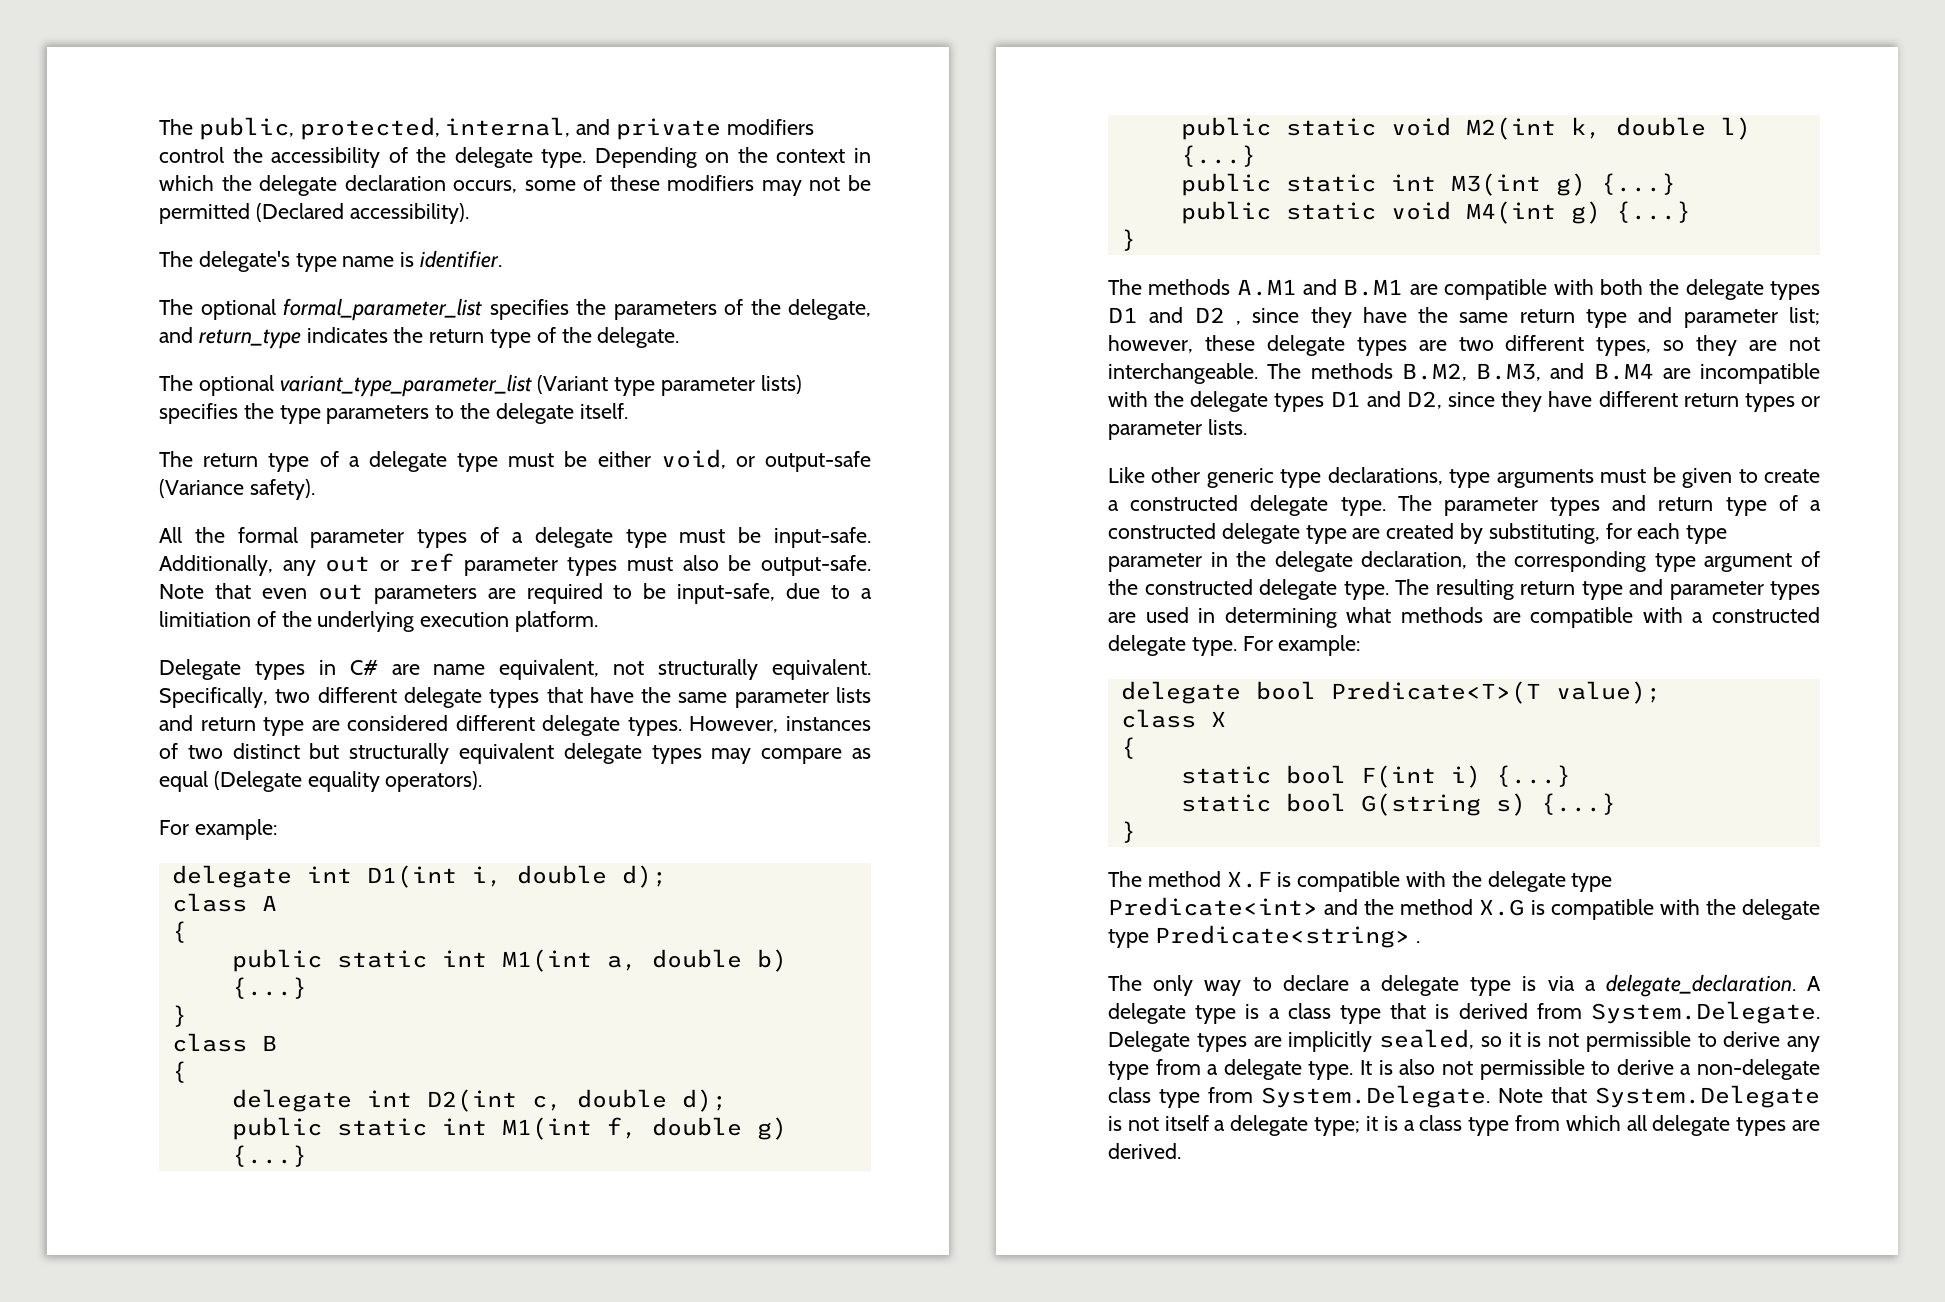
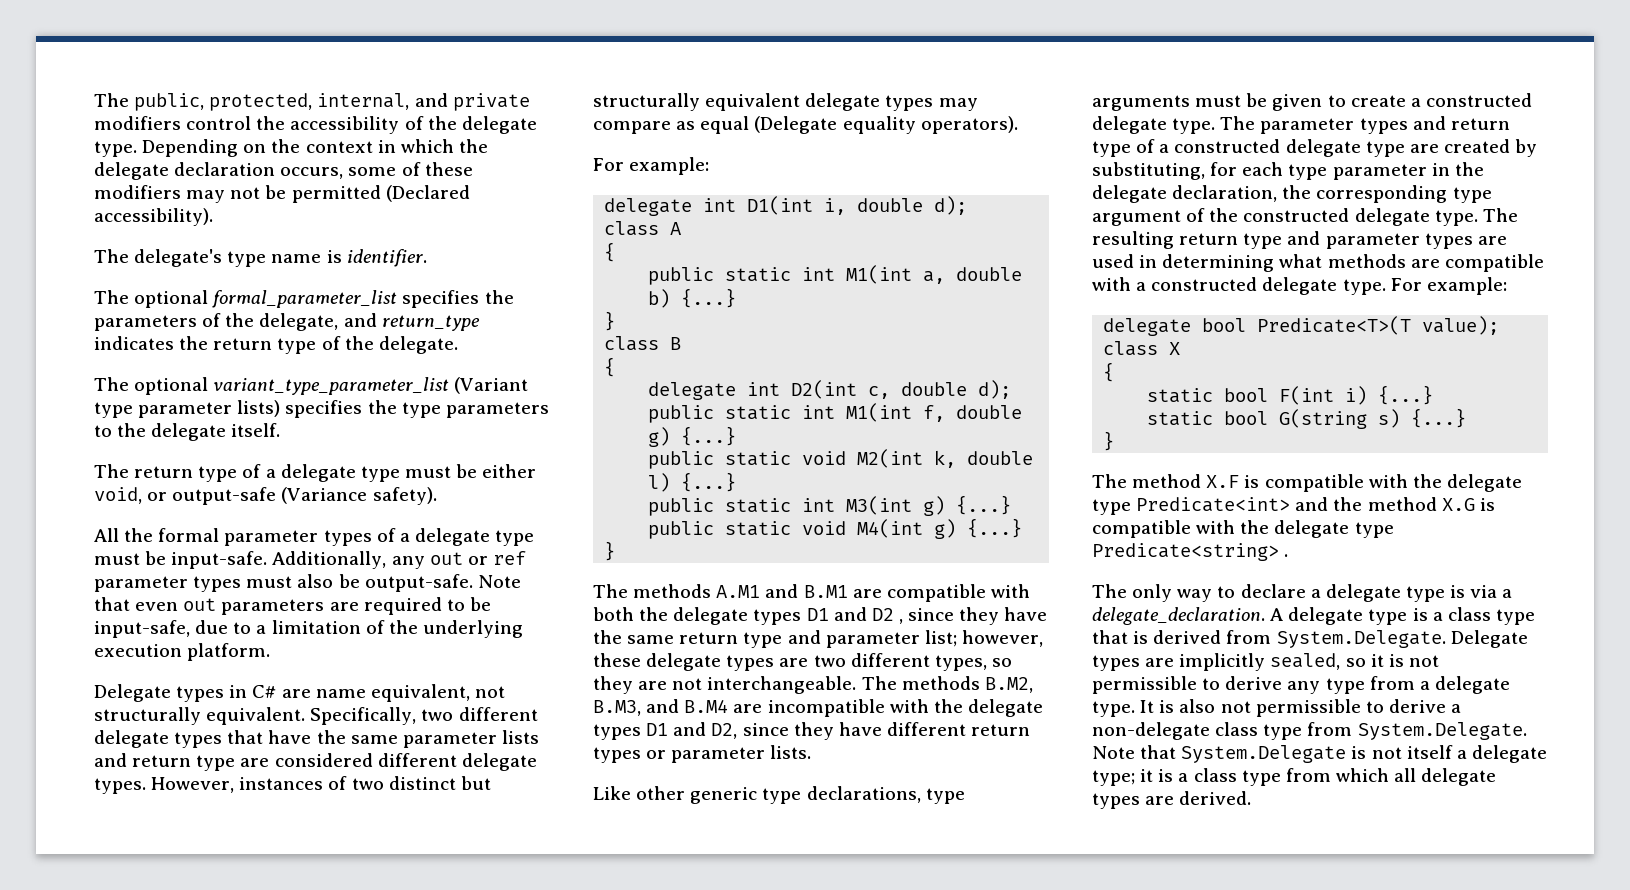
- Note that even out parameters are required to be input-safe, due to a limitiation of the underlying execution platform.
+ Note that even out parameters are required to be input-safe, due to a limitation of the underlying execution platform.

